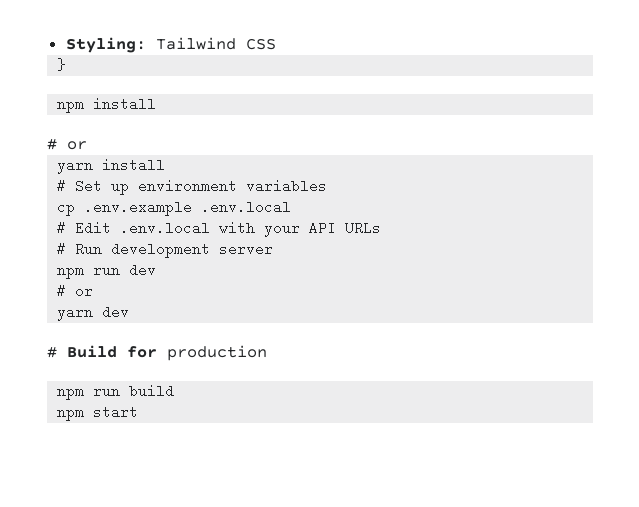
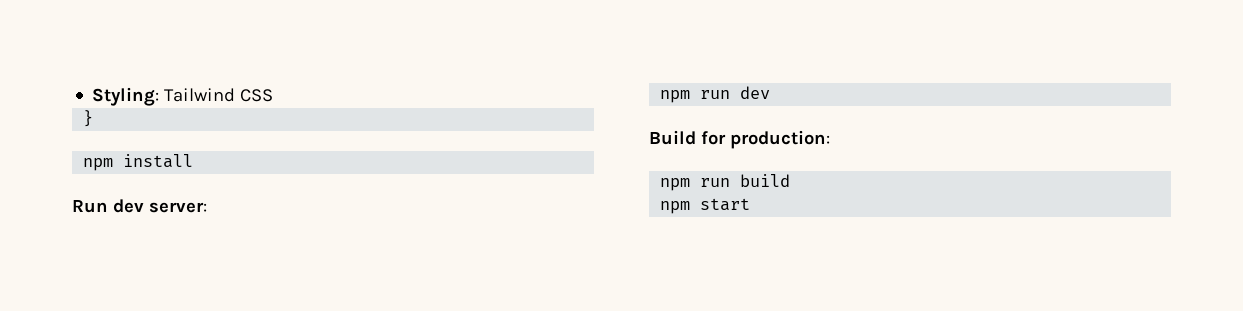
  npm install
- # or
- yarn install
- # Set up environment variables
- cp .env.example .env.local
- # Edit .env.local with your API URLs
- # Run development server
+ Run dev server:
  npm run dev
- # or
- yarn dev
- # Build for production
+ Build for production:

